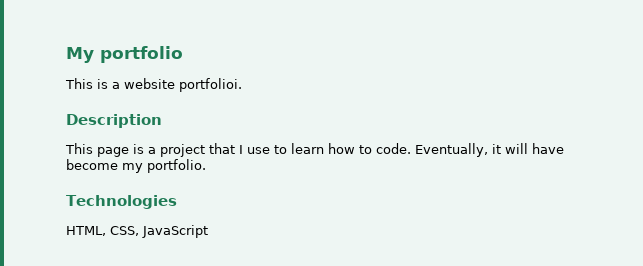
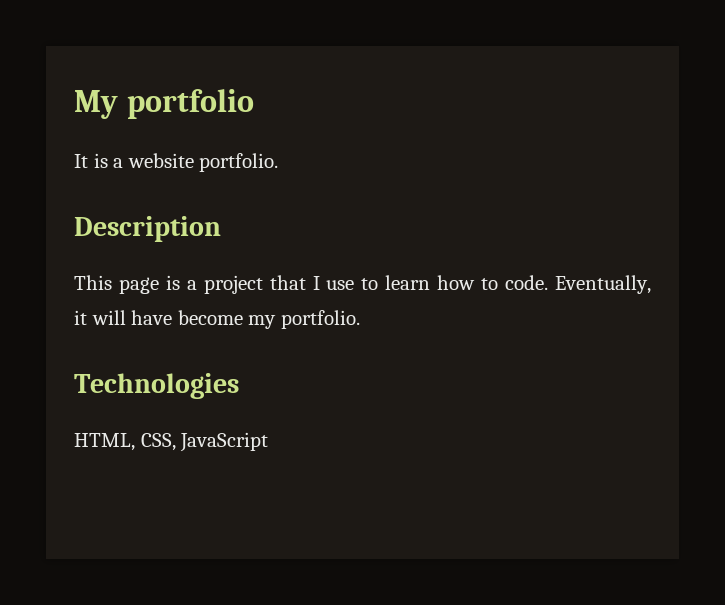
- This is a website portfolioi.
+ It is a website portfolio.

